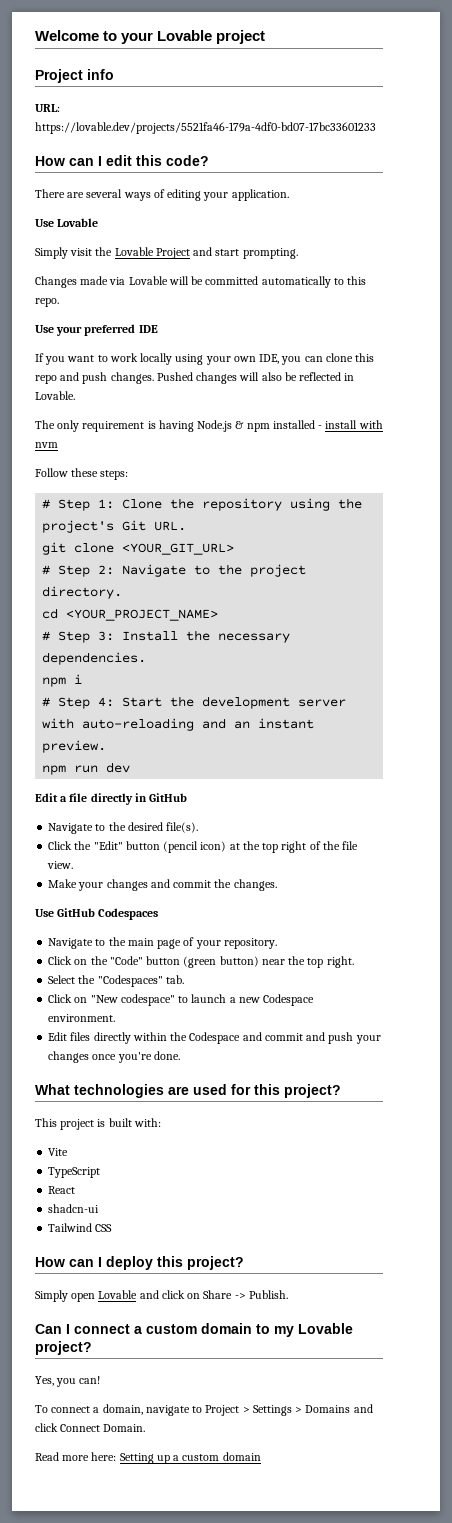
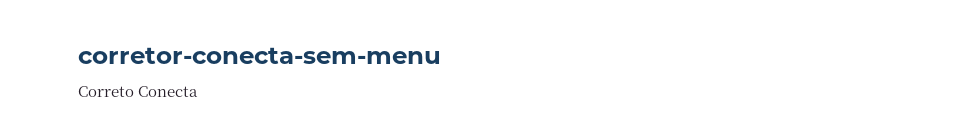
- Welcome to your Lovable project
- Project info
- URL: https://lovable.dev/projects/5521fa46-179a-4df0-bd07-17bc33601233
- How can I edit this code?
- There are several ways of editing your application.
- Use Lovable
- Simply visit the Lovable Project and start prompting.
- Changes made via Lovable will be committed automatically to this repo.
- Use your preferred IDE
- If you want to work locally using your own IDE, you can clone this repo and push changes. Pushed changes will also be reflected in Lovable.
- The only requirement is having Node.js & npm installed - install with nvm
- Follow these steps:
- # Step 1: Clone the repository using the project's Git URL.
- git clone <YOUR_GIT_URL>
- # Step 2: Navigate to the project directory.
- cd <YOUR_PROJECT_NAME>
- # Step 3: Install the necessary dependencies.
- npm i
- # Step 4: Start the development server with auto-reloading and an instant preview.
- npm run dev
- Edit a file directly in GitHub
- Navigate to the desired file(s).
- Click the "Edit" button (pencil icon) at the top right of the file view.
- Make your changes and commit the changes.
- Use GitHub Codespaces
- Navigate to the main page of your repository.
- Click on the "Code" button (green button) near the top right.
- Select the "Codespaces" tab.
- Click on "New codespace" to launch a new Codespace environment.
- Edit files directly within the Codespace and commit and push your changes once you're done.
- What technologies are used for this project?
- This project is built with:
- Vite
- TypeScript
- React
- shadcn-ui
- Tailwind CSS
- How can I deploy this project?
- Simply open Lovable and click on Share -> Publish.
- Can I connect a custom domain to my Lovable project?
- Yes, you can!
- To connect a domain, navigate to Project > Settings > Domains and click Connect Domain.
- Read more here: Setting up a custom domain
+ corretor-conecta-sem-menu
+ Correto Conecta

